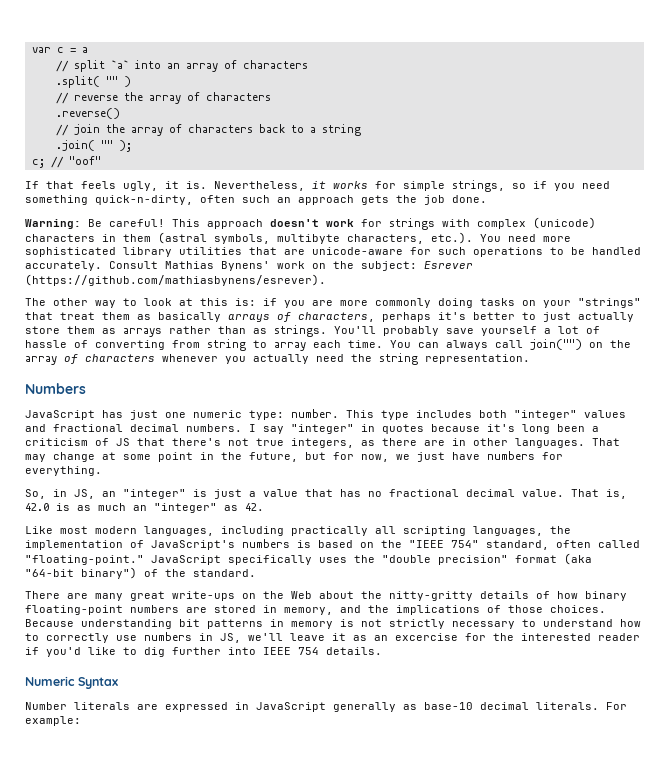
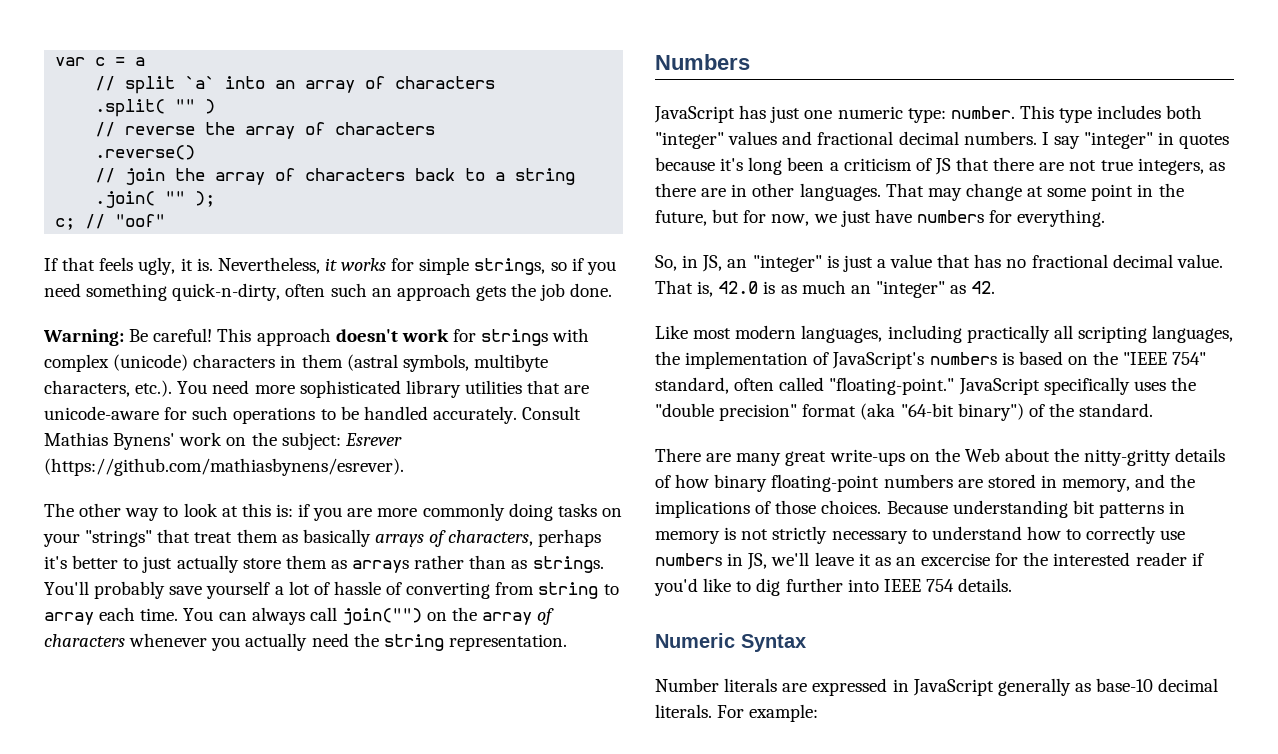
- I say "integer" in quotes because it's long been a criticism of JS that there's not true integers, as there are in other languages.
+ I say "integer" in quotes because it's long been a criticism of JS that there are not true integers, as there are in other languages.

